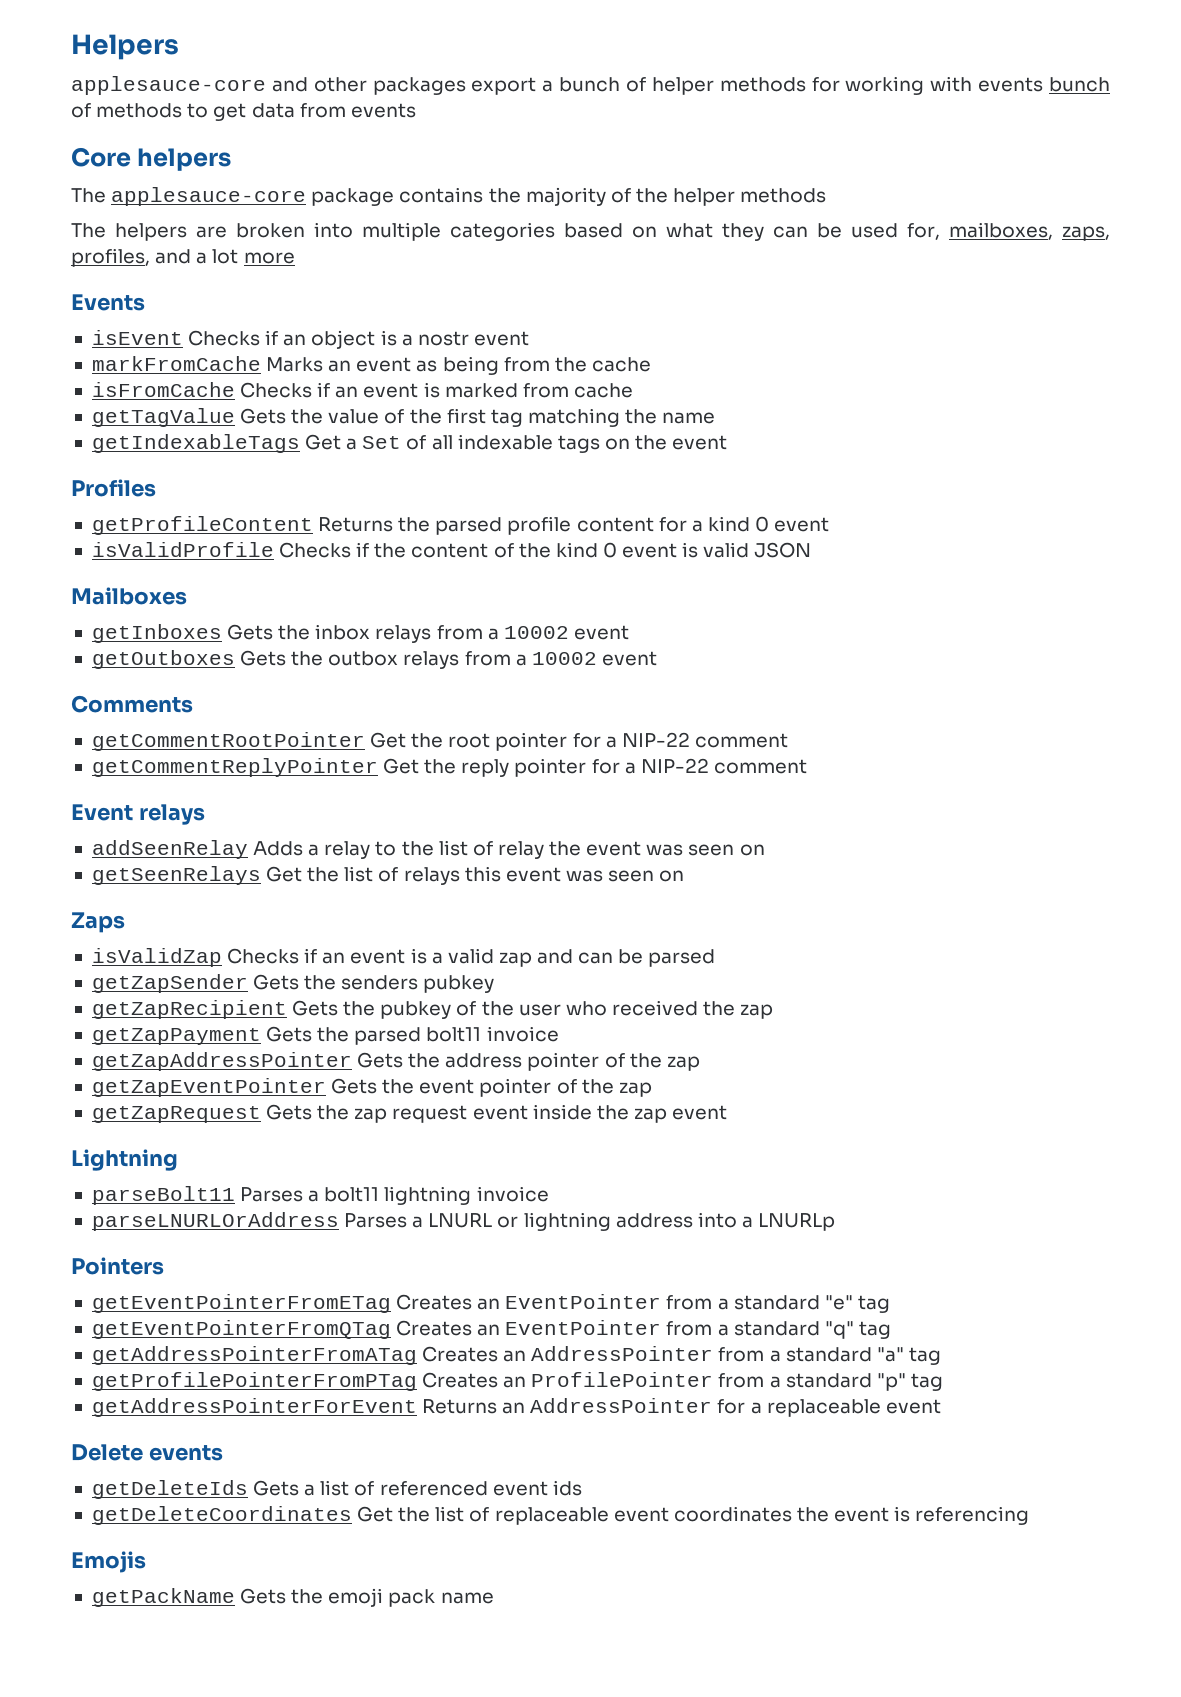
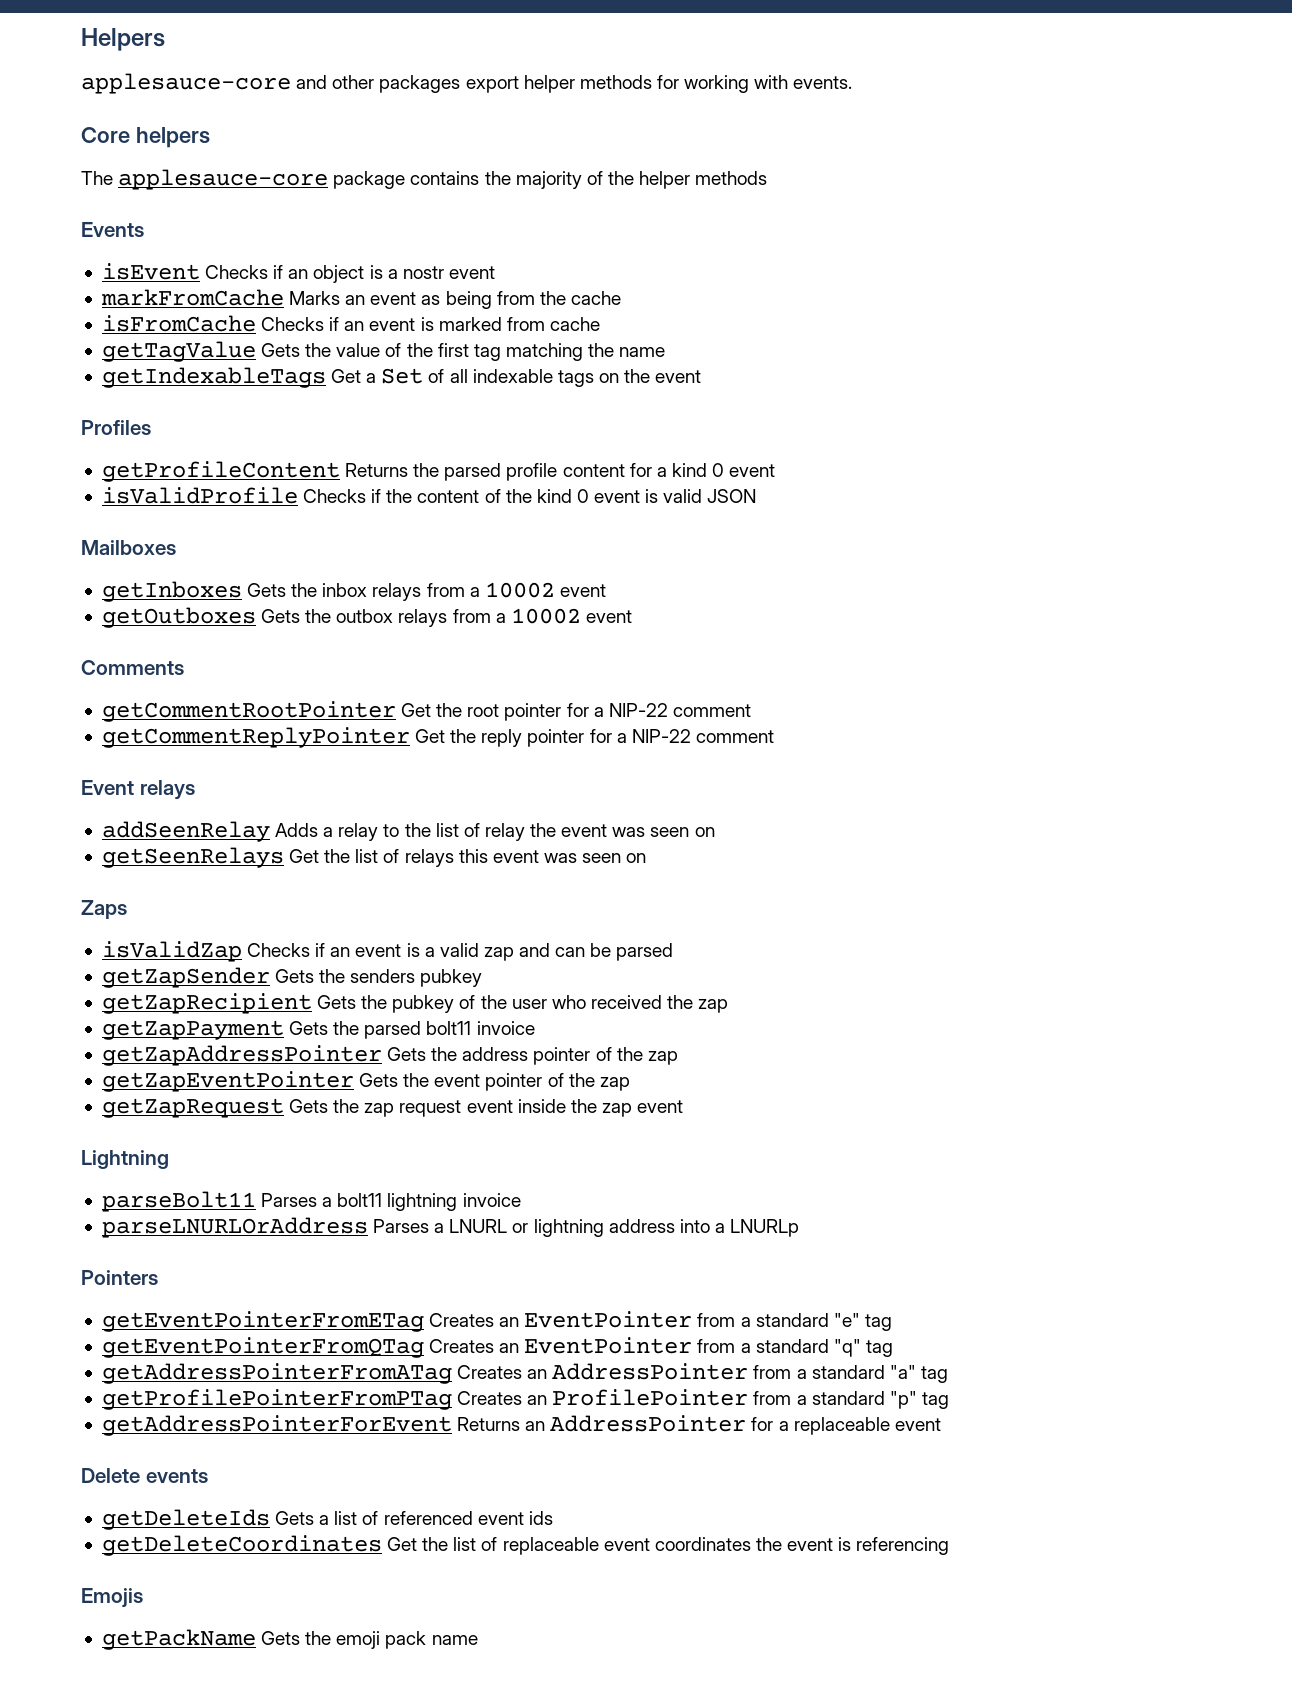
- applesauce-core and other packages export a bunch of helper methods for working with events bunch of methods to get data from events
+ applesauce-core and other packages export helper methods for working with events.
- The helpers are broken into multiple categories based on what they can be used for, mailboxes, zaps, profiles, and a lot more

